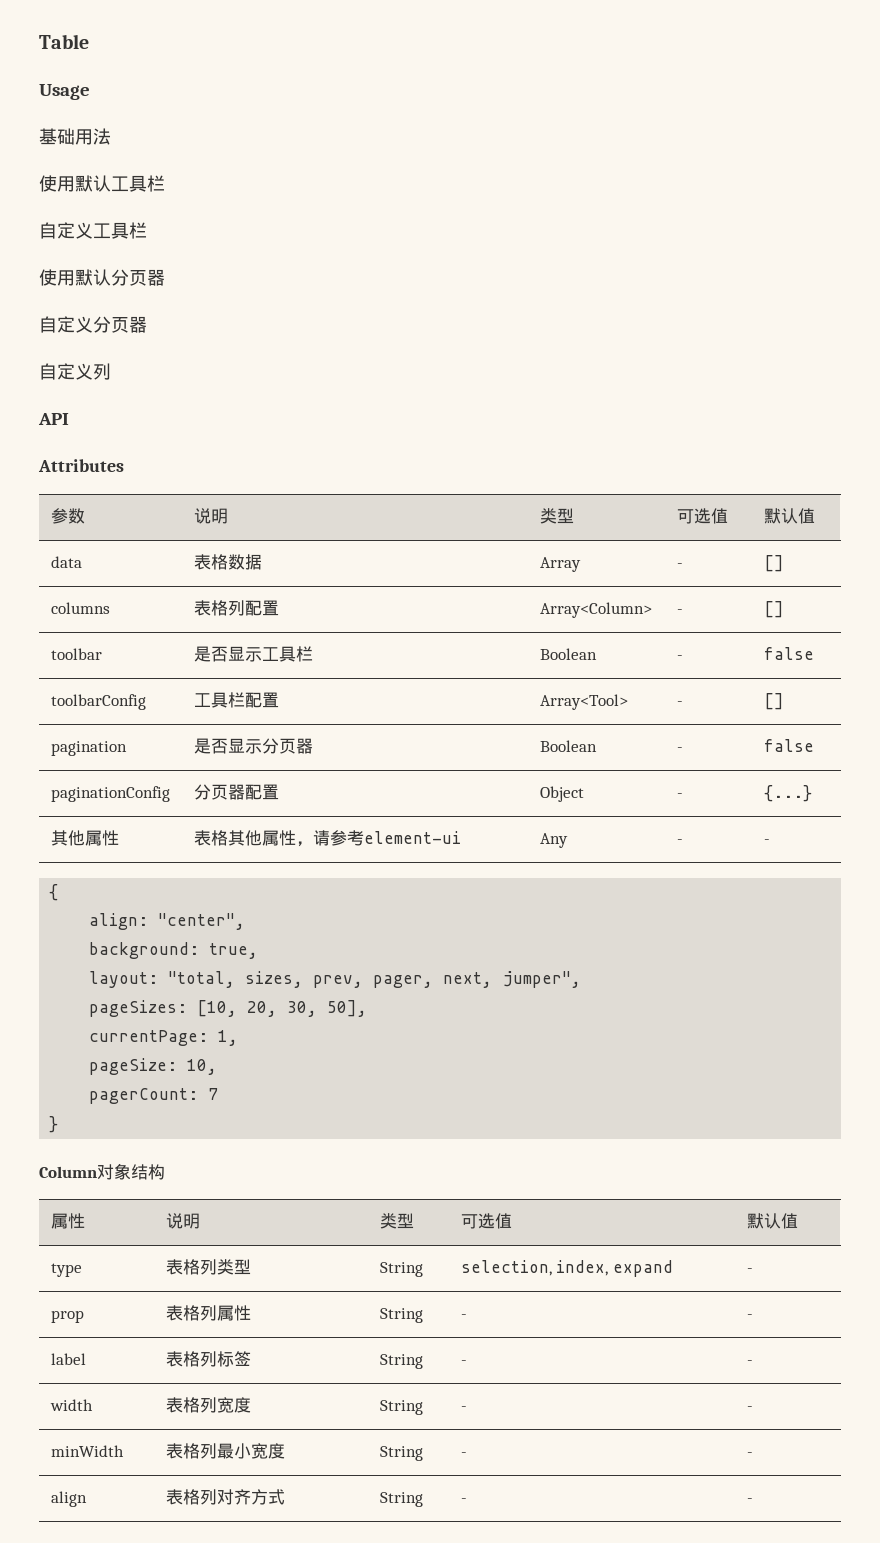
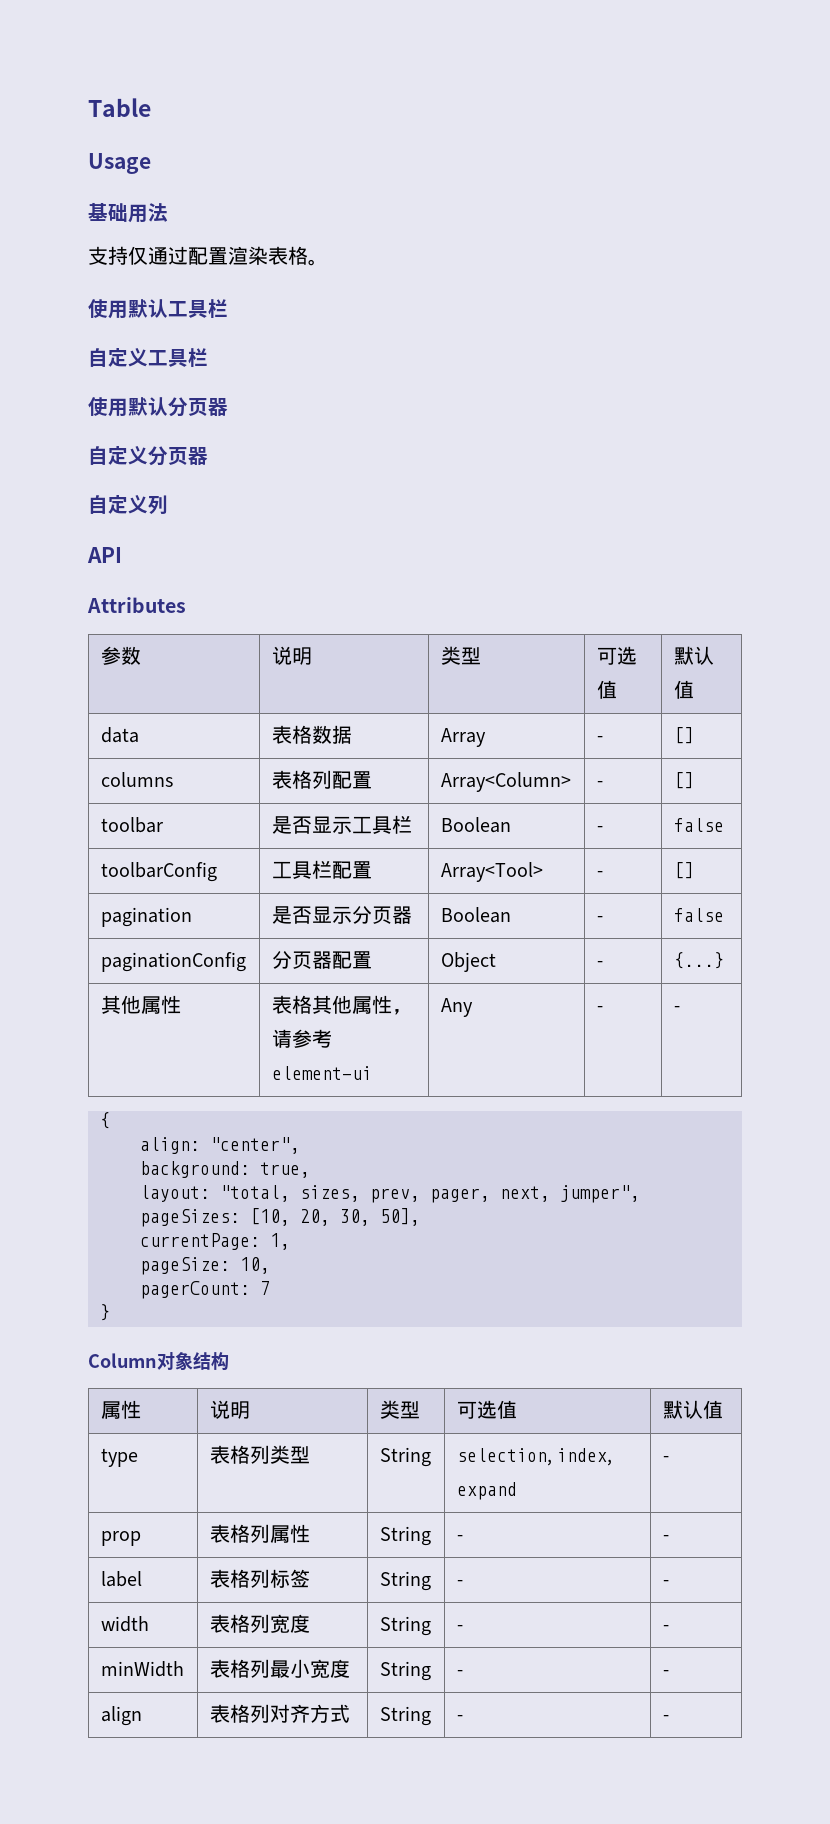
+ 支持仅通过配置渲染表格。

